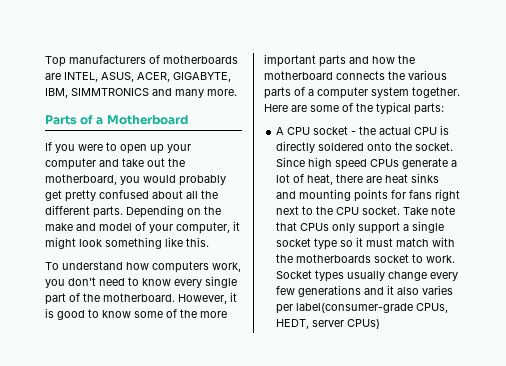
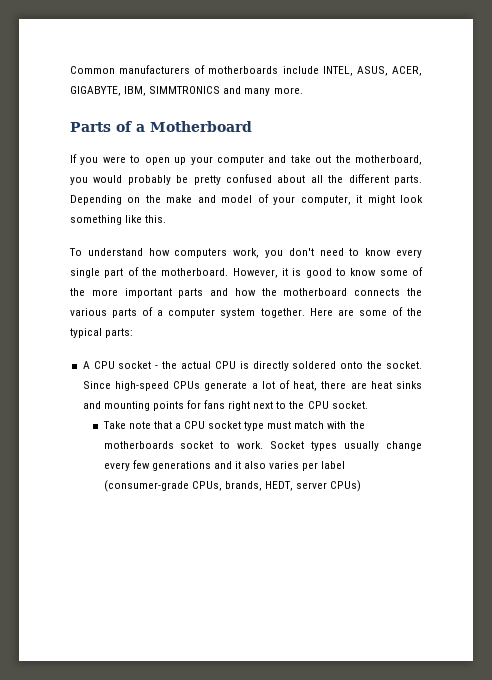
- Top manufacturers of motherboards are INTEL, ASUS, ACER, GIGABYTE, IBM, SIMMTRONICS and many more.
+ Common manufacturers of motherboards include INTEL, ASUS, ACER, GIGABYTE, IBM, SIMMTRONICS and many more.
- If you were to open up your computer and take out the motherboard, you would probably get pretty confused about all the different parts.
+ If you were to open up your computer and take out the motherboard, you would probably be pretty confused about all the different parts.
- Since high speed CPUs generate a lot of heat, there are heat sinks and mounting points for fans right next to the CPU socket. Take note that CPUs only support a single socket type so it must match with the motherboards socket to work.
+ Since high-speed CPUs generate a lot of heat, there are heat sinks and mounting points for fans right next to the CPU socket.
+ Take note that a CPU socket type must match with the motherboards socket to work.
- Socket types usually change every few generations and it also varies per label(consumer-grade CPUs, HEDT, server CPUs)
+ Socket types usually change every few generations and it also varies per label (consumer-grade CPUs, brands, HEDT, server CPUs)

